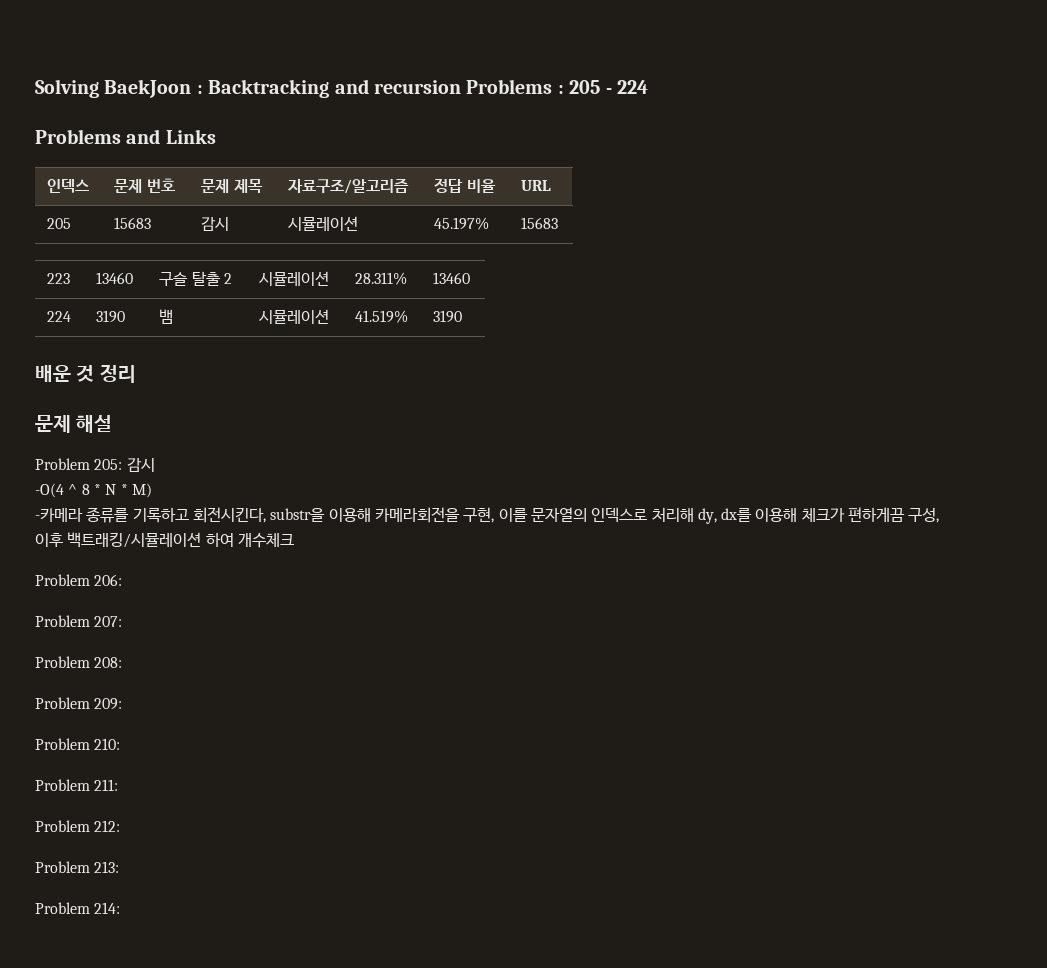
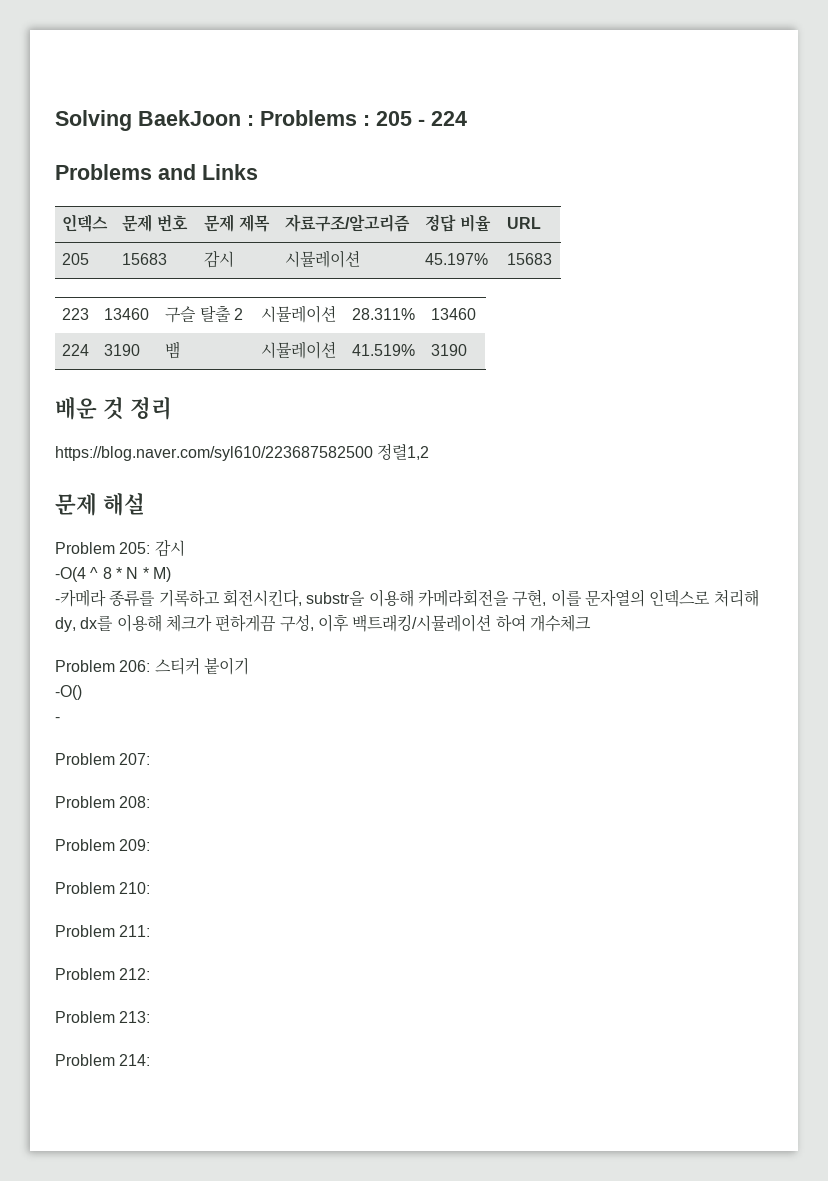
- Solving BaekJoon : Backtracking and recursion Problems : 205 - 224
+ Solving BaekJoon : Problems : 205 - 224
+ https://blog.naver.com/syl610/223687582500 정렬1,2
- Problem 206:
+ Problem 206: 스티커 붙이기
+ -O()
+ -

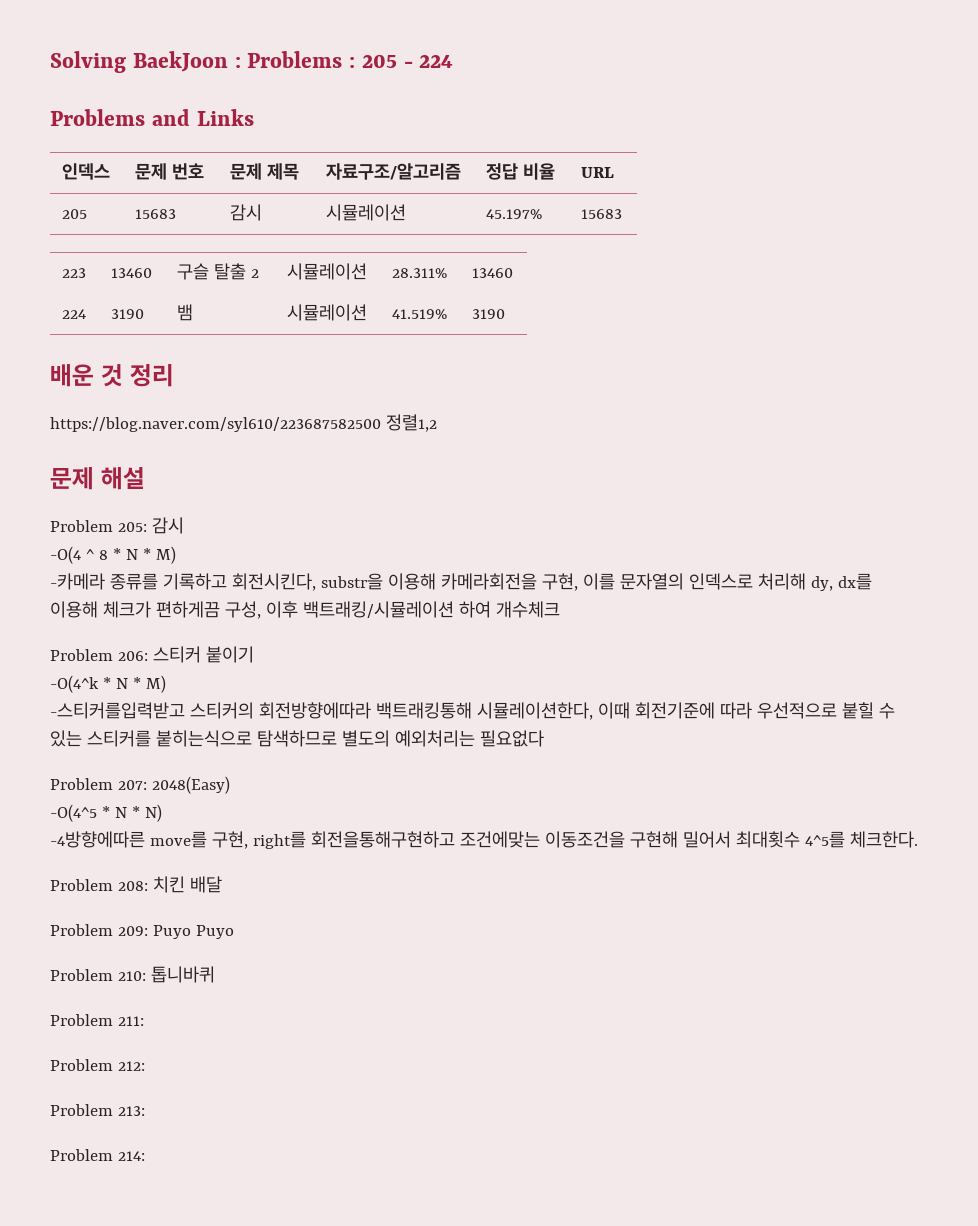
- -O()
- -
- Problem 207:
+ -O(4^k * N * M)
+ -스티커를입력받고 스티커의 회전방향에따라 백트래킹통해 시뮬레이션한다, 이때 회전기준에 따라 우선적으로 붙힐 수 있는 스티커를 붙히는식으로 탐색하므로 별도의 예외처리는 필요없다
+ Problem 207: 2048(Easy)
+ -O(4^5 * N * N)
+ -4방향에따른 move를 구현, right를 회전을통해구현하고 조건에맞는 이동조건을 구현해 밀어서 최대횟수 4^5를 체크한다.
- Problem 208:
+ Problem 208: 치킨 배달
- Problem 209:
+ Problem 209: Puyo Puyo
- Problem 210:
+ Problem 210: 톱니바퀴

